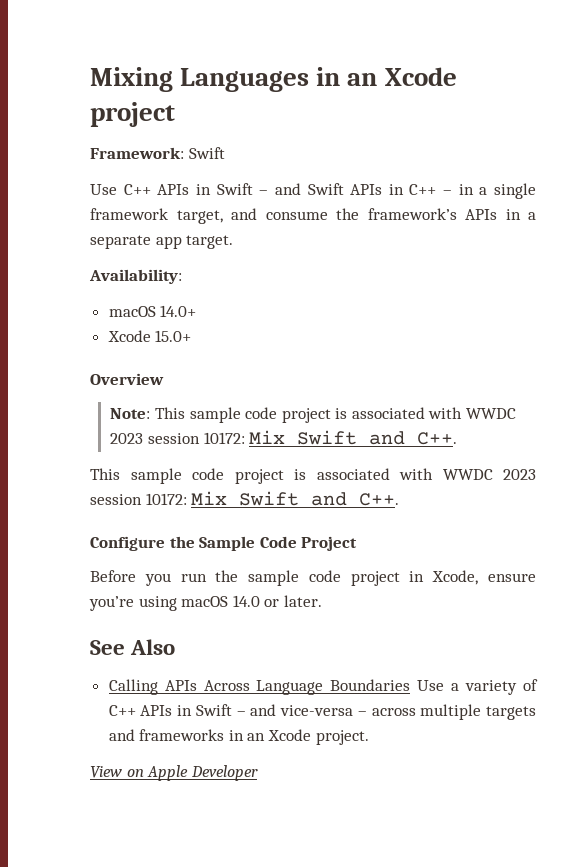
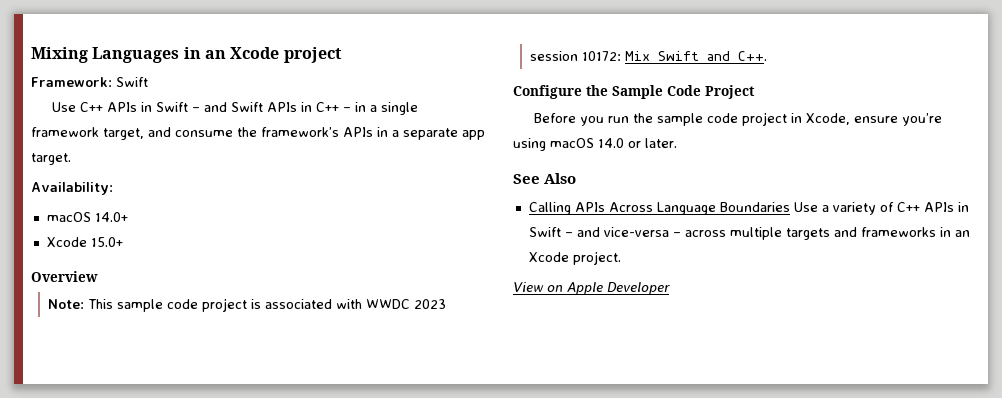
  Note: This sample code project is associated with WWDC 2023 session 10172: Mix Swift and C++.
- This sample code project is associated with WWDC 2023 session 10172: Mix Swift and C++.

